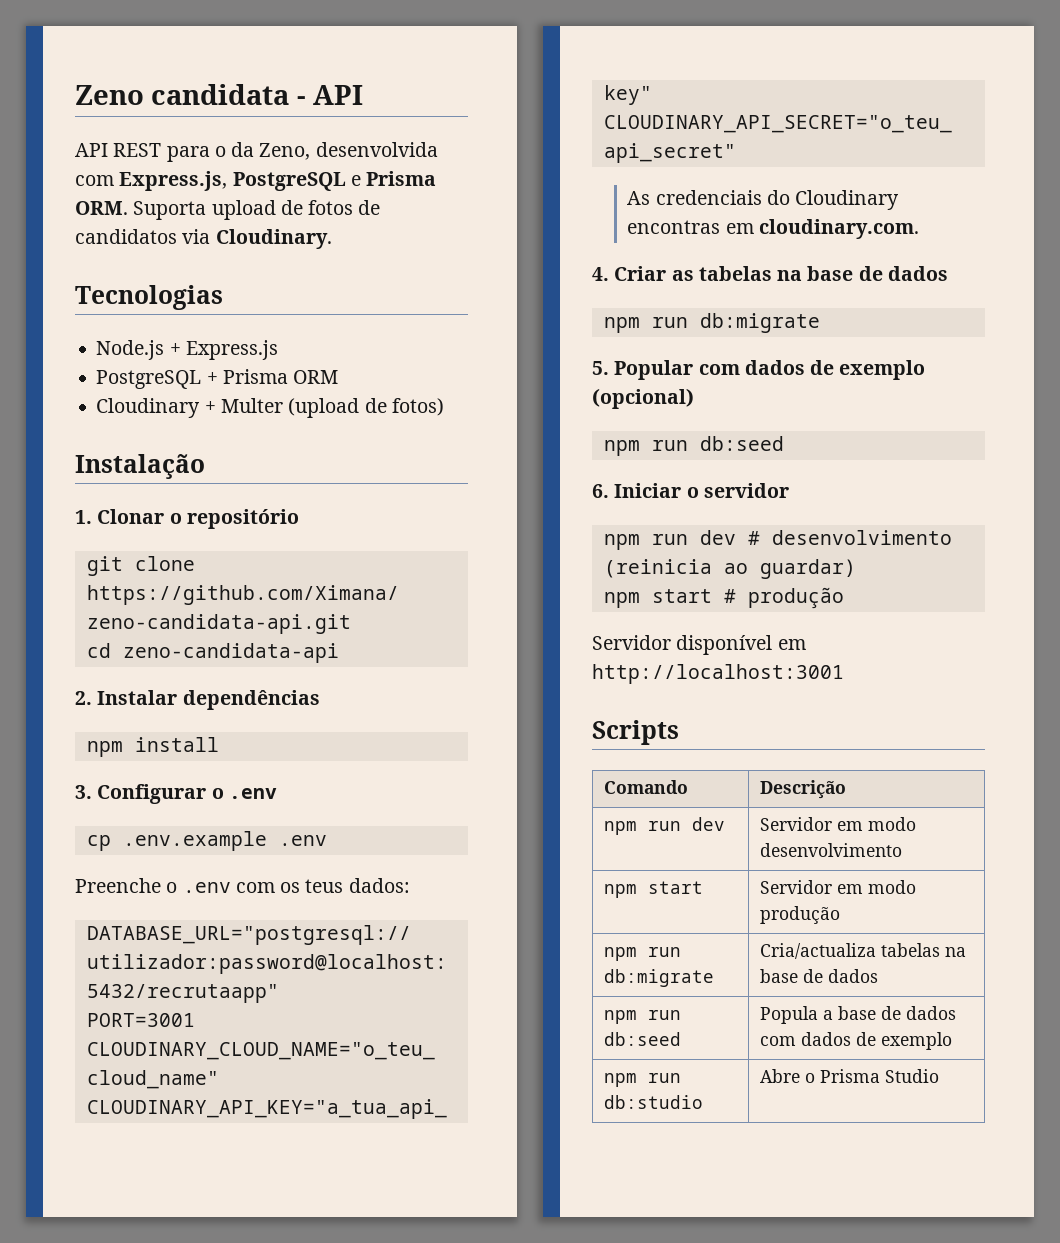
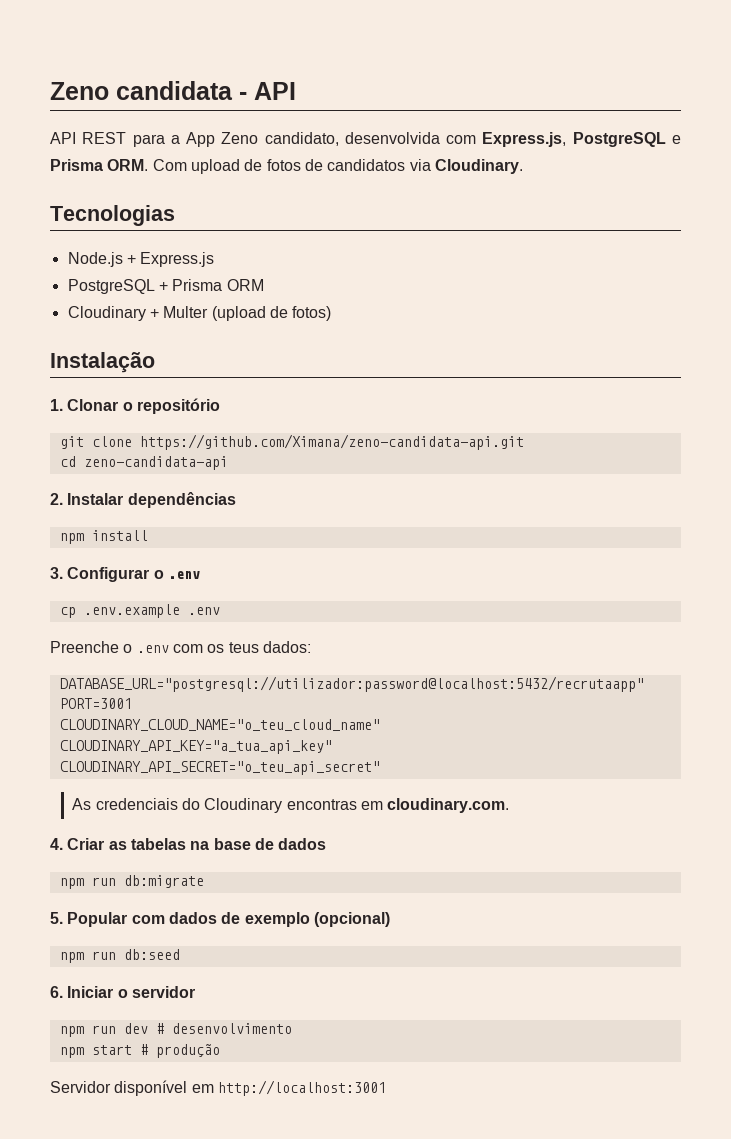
- API REST para o da Zeno, desenvolvida com Express.js, PostgreSQL e Prisma ORM. Suporta upload de fotos de candidatos via Cloudinary.
+ API REST para a App Zeno candidato, desenvolvida com Express.js, PostgreSQL e Prisma ORM. Com upload de fotos de candidatos via Cloudinary.
- npm run dev # desenvolvimento (reinicia ao guardar)
+ npm run dev # desenvolvimento
- Scripts
- Comando | Descrição
- npm run dev | Servidor em modo desenvolvimento
- npm start | Servidor em modo produção
- npm run db:migrate | Cria/actualiza tabelas na base de dados
- npm run db:seed | Popula a base de dados com dados de exemplo
- npm run db:studio | Abre o Prisma Studio

